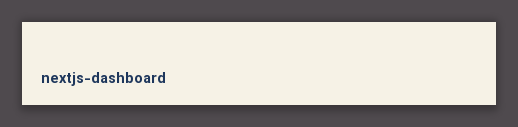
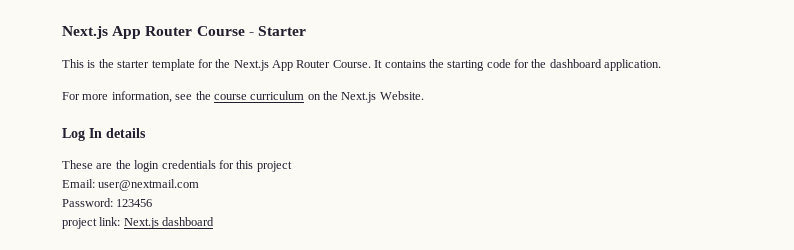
- nextjs-dashboard
+ Next.js App Router Course - Starter
+ This is the starter template for the Next.js App Router Course. It contains the starting code for the dashboard application.
+ For more information, see the course curriculum on the Next.js Website.
+ Log In details
+ These are the login credentials for this project
+ Email: user@nextmail.com
+ Password: 123456
+ project link: Next.js dashboard

